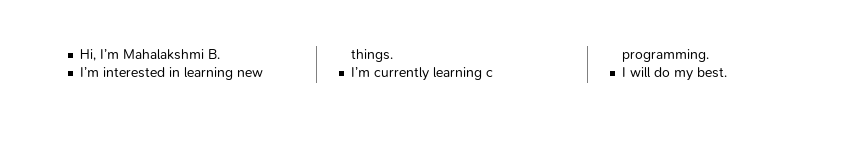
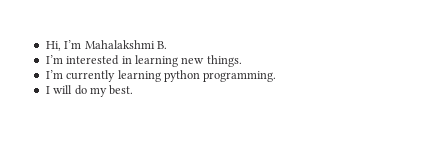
- I’m currently learning c programming.
+ I’m currently learning python programming.

